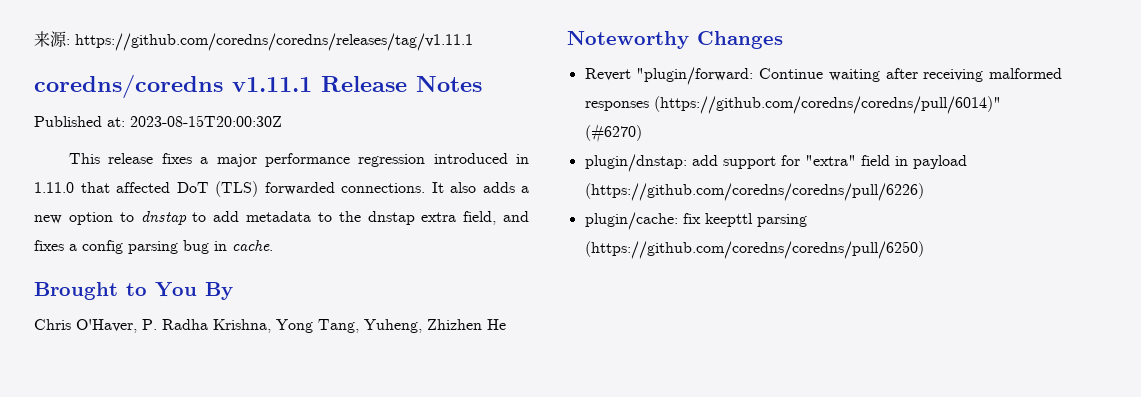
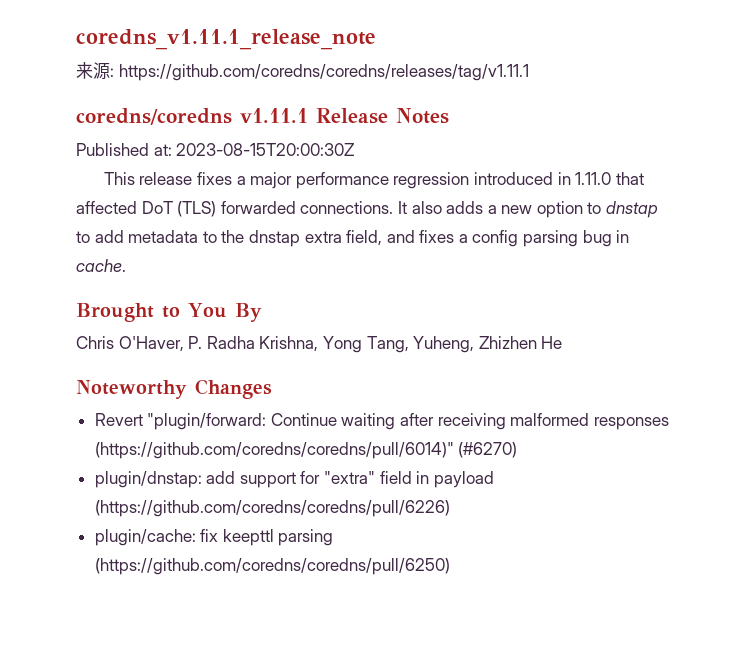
+ coredns_v1.11.1_release_note

